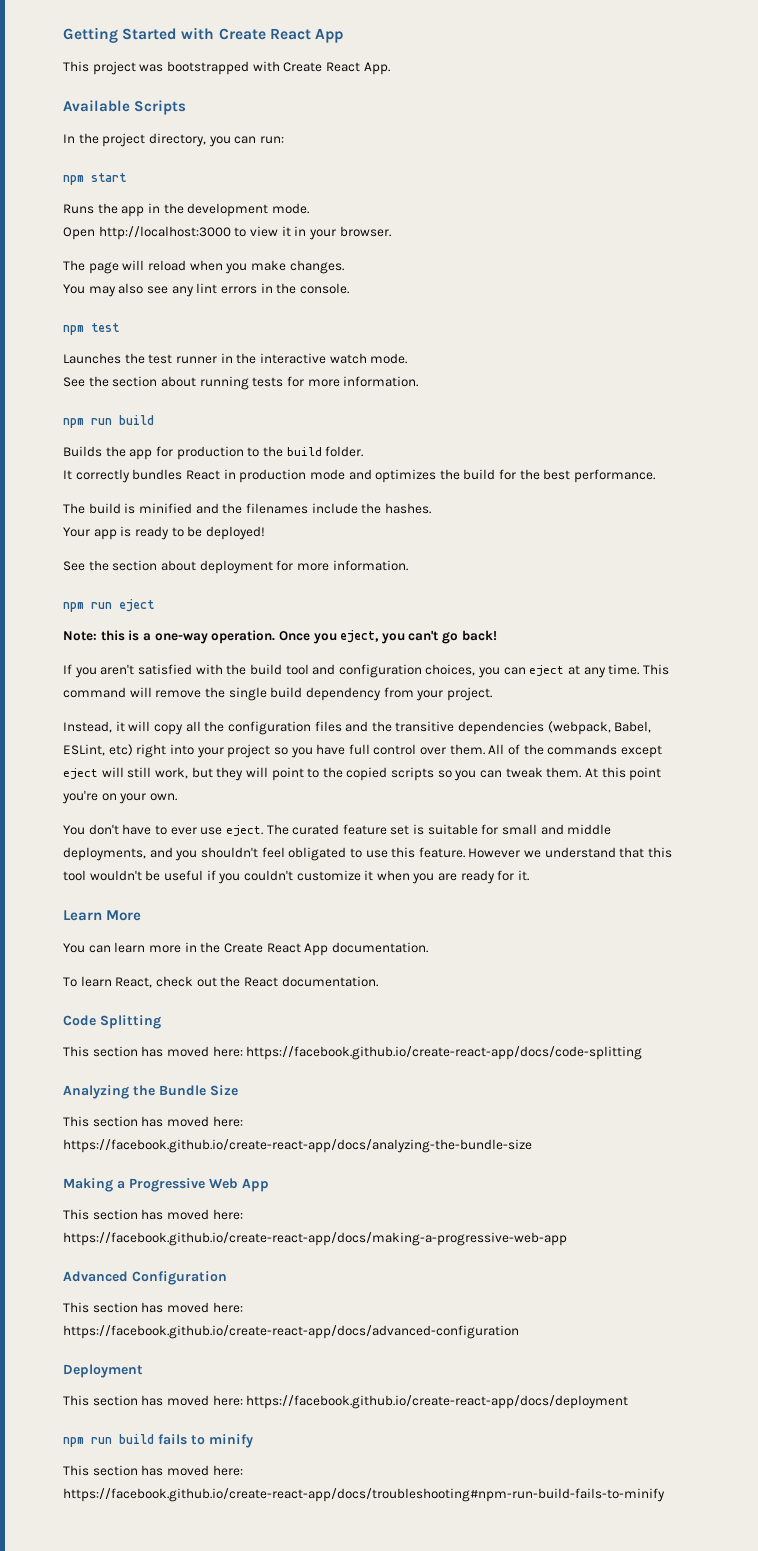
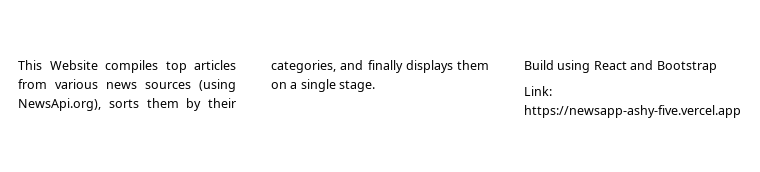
- Getting Started with Create React App
- This project was bootstrapped with Create React App.
- Available Scripts
- In the project directory, you can run:
- npm start
- Runs the app in the development mode.
- Open http://localhost:3000 to view it in your browser.
- The page will reload when you make changes.
- You may also see any lint errors in the console.
- npm test
- Launches the test runner in the interactive watch mode.
- See the section about running tests for more information.
- npm run build
- Builds the app for production to the build folder.
- It correctly bundles React in production mode and optimizes the build for the best performance.
- The build is minified and the filenames include the hashes.
- Your app is ready to be deployed!
- See the section about deployment for more information.
- npm run eject
- Note: this is a one-way operation. Once you eject, you can't go back!
- If you aren't satisfied with the build tool and configuration choices, you can eject at any time. This command will remove the single build dependency from your project.
- Instead, it will copy all the configuration files and the transitive dependencies (webpack, Babel, ESLint, etc) right into your project so you have full control over them. All of the commands except eject will still work, but they will point to the copied scripts so you can tweak them. At this point you're on your own.
- You don't have to ever use eject. The curated feature set is suitable for small and middle deployments, and you shouldn't feel obligated to use this feature. However we understand that this tool wouldn't be useful if you couldn't customize it when you are ready for it.
- Learn More
- You can learn more in the Create React App documentation.
- To learn React, check out the React documentation.
- Code Splitting
- This section has moved here: https://facebook.github.io/create-react-app/docs/code-splitting
- Analyzing the Bundle Size
- This section has moved here: https://facebook.github.io/create-react-app/docs/analyzing-the-bundle-size
- Making a Progressive Web App
- This section has moved here: https://facebook.github.io/create-react-app/docs/making-a-progressive-web-app
- Advanced Configuration
- This section has moved here: https://facebook.github.io/create-react-app/docs/advanced-configuration
- Deployment
- This section has moved here: https://facebook.github.io/create-react-app/docs/deployment
- npm run build fails to minify
- This section has moved here: https://facebook.github.io/create-react-app/docs/troubleshooting#npm-run-build-fails-to-minify
+ This Website compiles top articles from various news sources (using NewsApi.org), sorts them by their categories, and finally displays them on a single stage.
+ Build using React and Bootstrap
+ Link: https://newsapp-ashy-five.vercel.app

